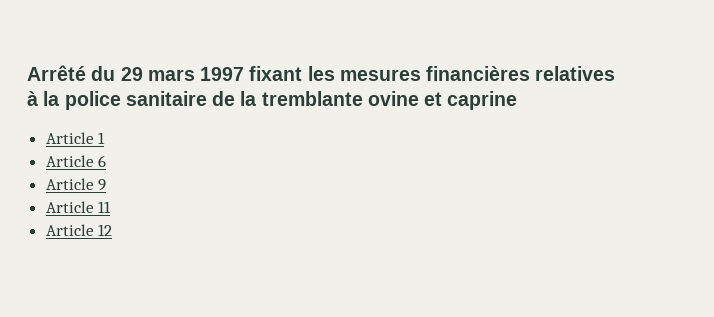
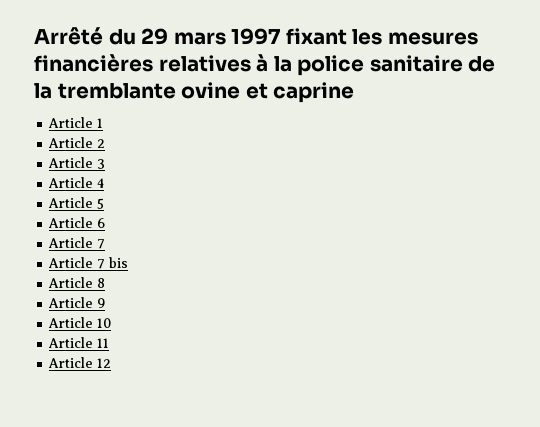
+ Article 2
+ Article 3
+ Article 4
+ Article 5
  Article 6
+ Article 7
+ Article 7 bis
+ Article 8
+ Article 10

